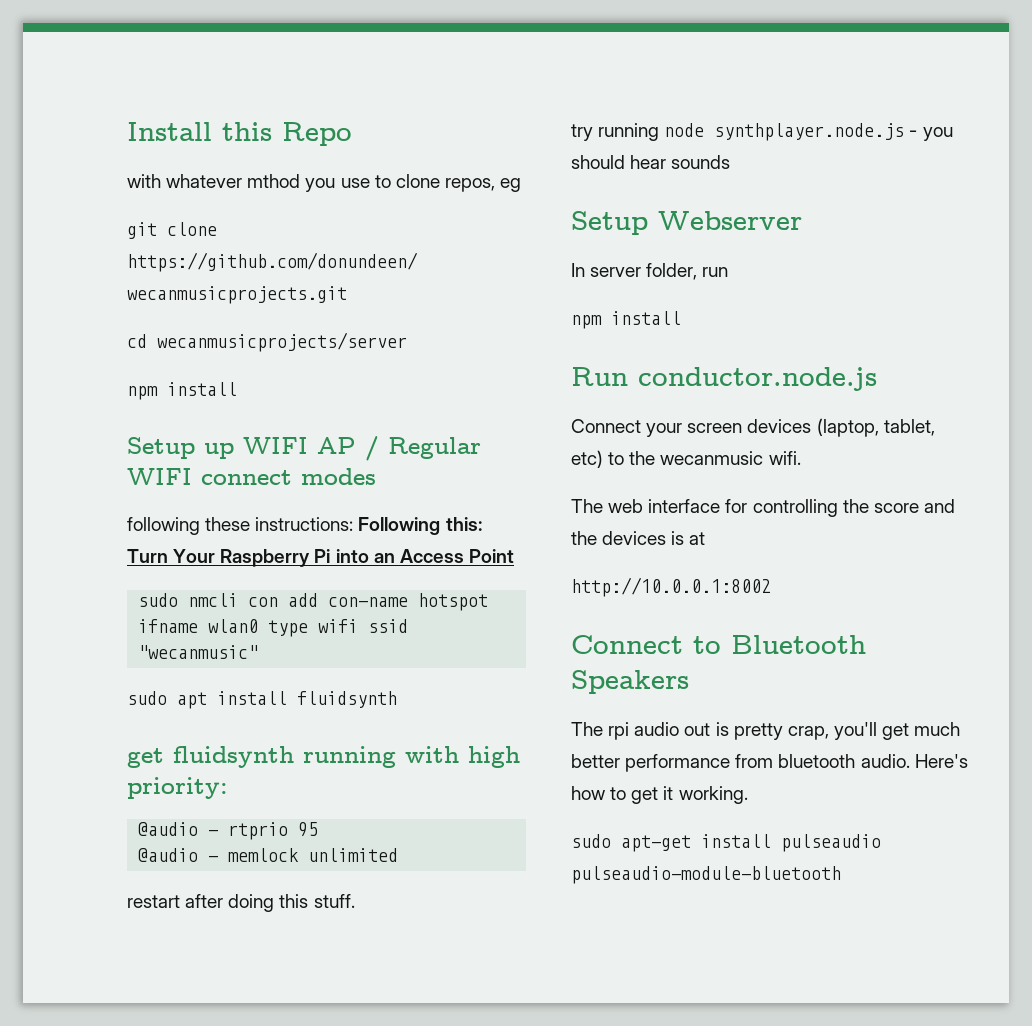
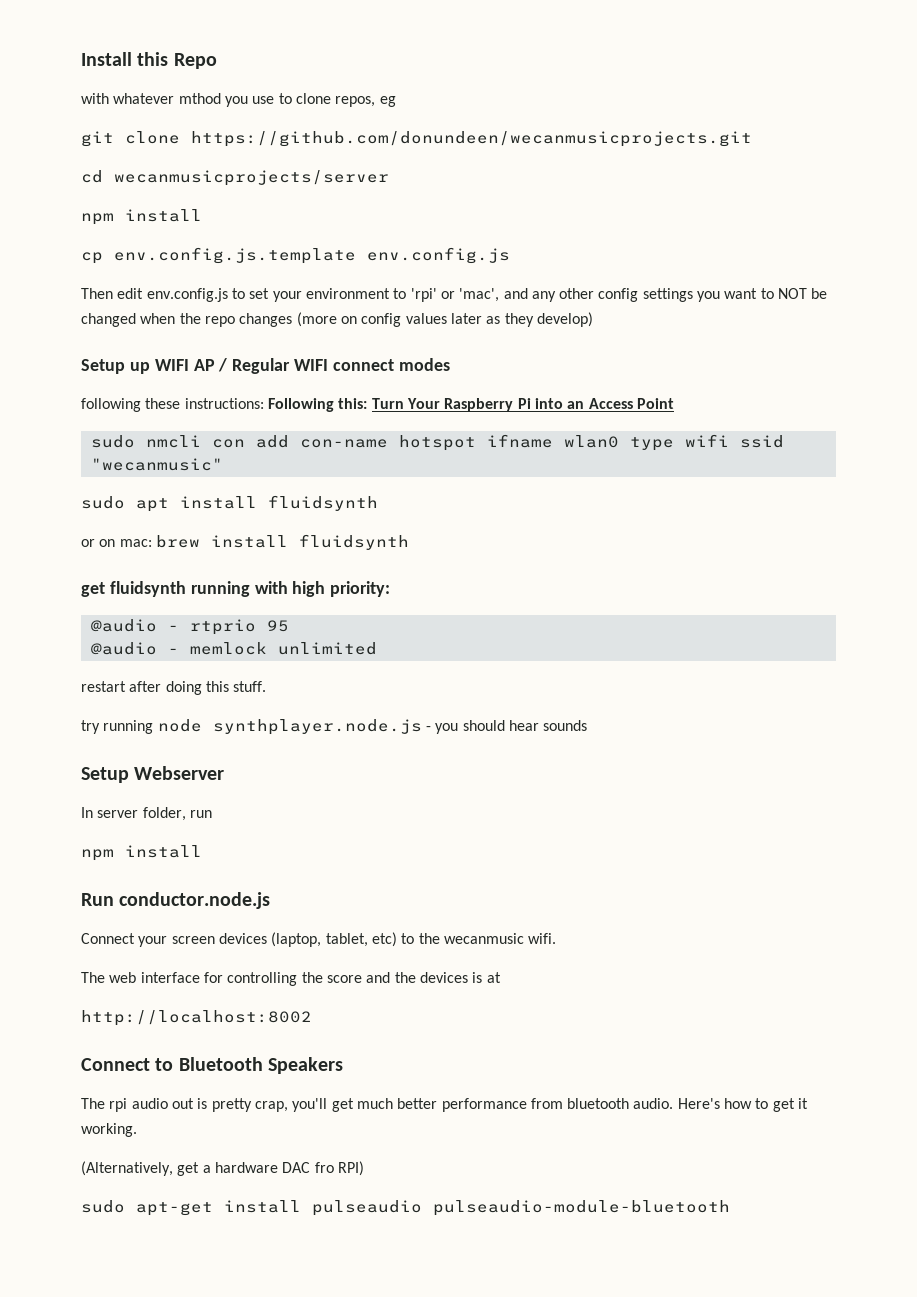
+ cp env.config.js.template env.config.js
+ Then edit env.config.js to set your environment to 'rpi' or 'mac', and any other config settings you want to NOT be changed when the repo changes (more on config values later as they develop)
+ or on mac: brew install fluidsynth
- http://10.0.0.1:8002
+ http://localhost:8002
+ (Alternatively, get a hardware DAC fro RPI)

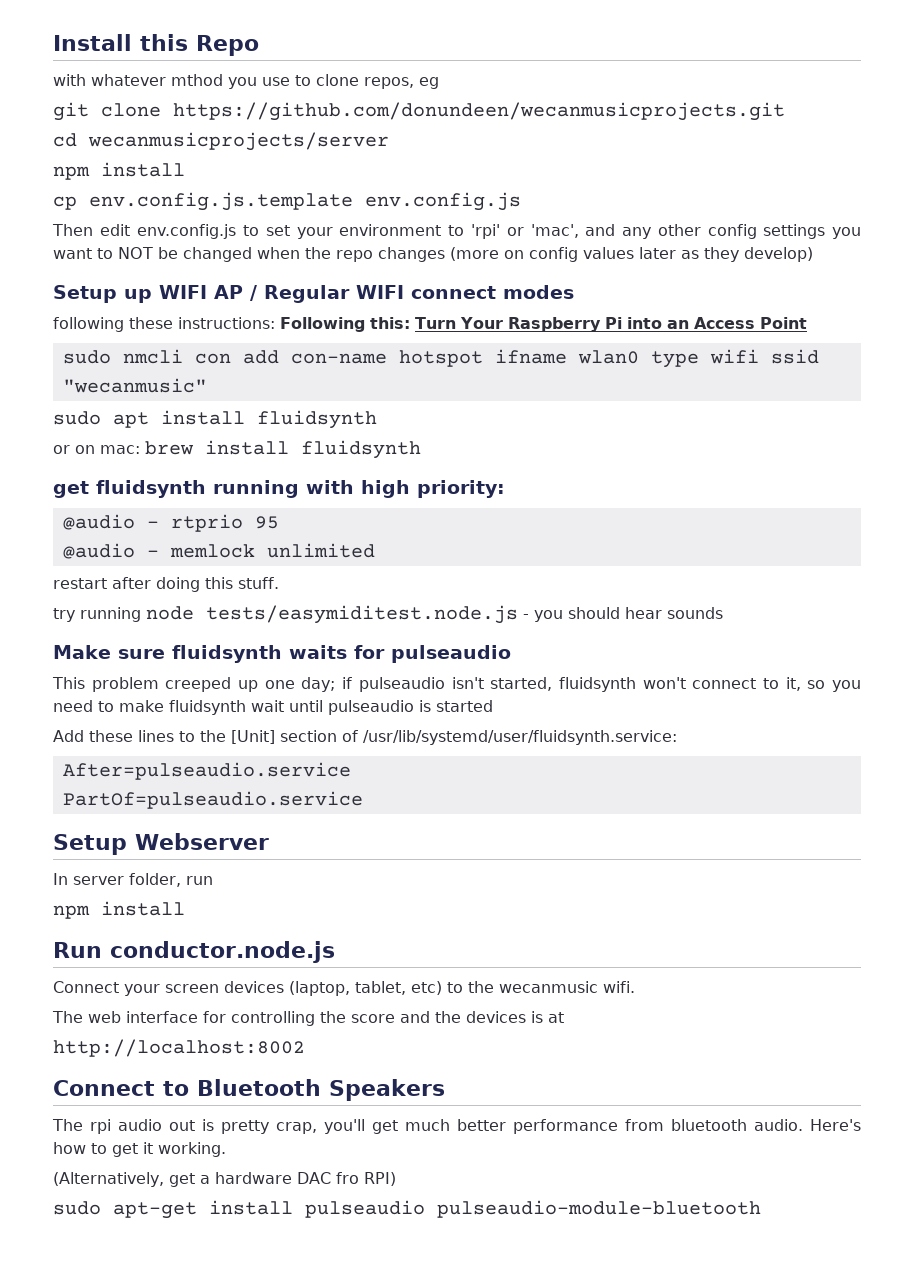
- try running node synthplayer.node.js - you should hear sounds
+ try running node tests/easymiditest.node.js - you should hear sounds
+ Make sure fluidsynth waits for pulseaudio
+ This problem creeped up one day; if pulseaudio isn't started, fluidsynth won't connect to it, so you need to make fluidsynth wait until pulseaudio is started
+ Add these lines to the [Unit] section of /usr/lib/systemd/user/fluidsynth.service:
+ After=pulseaudio.service
+ PartOf=pulseaudio.service

